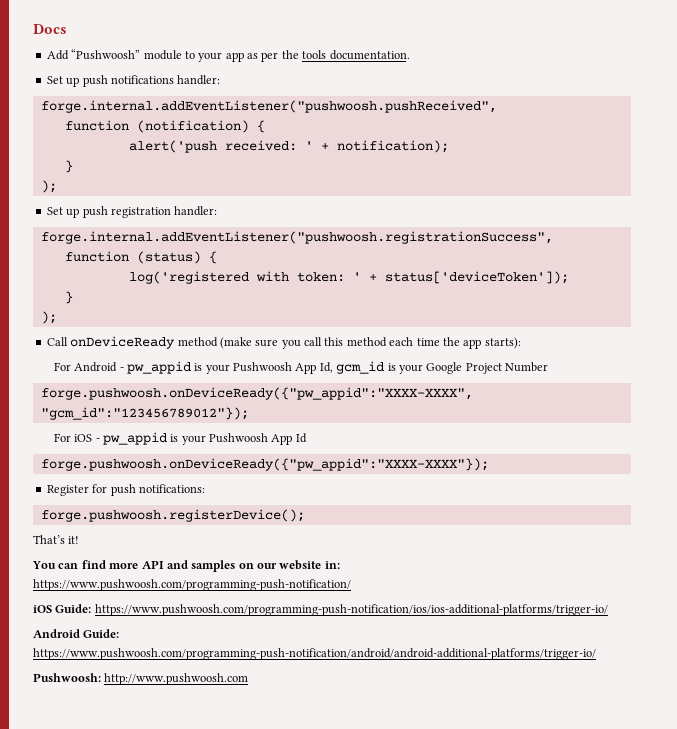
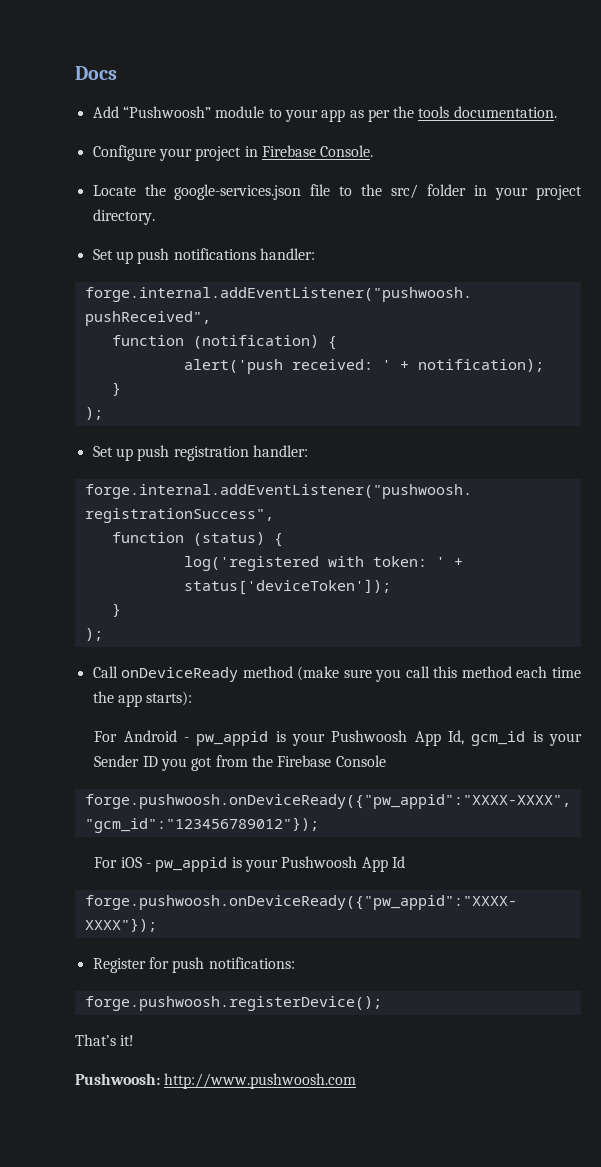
+ Configure your project in Firebase Console.
+ Locate the google-services.json file to the src/ folder in your project directory.
- For Android - pw_appid is your Pushwoosh App Id, gcm_id is your Google Project Number
+ For Android - pw_appid is your Pushwoosh App Id, gcm_id is your Sender ID you got from the Firebase Console
- You can find more API and samples on our website in: https://www.pushwoosh.com/programming-push-notification/
- iOS Guide: https://www.pushwoosh.com/programming-push-notification/ios/ios-additional-platforms/trigger-io/
- Android Guide: https://www.pushwoosh.com/programming-push-notification/android/android-additional-platforms/trigger-io/

